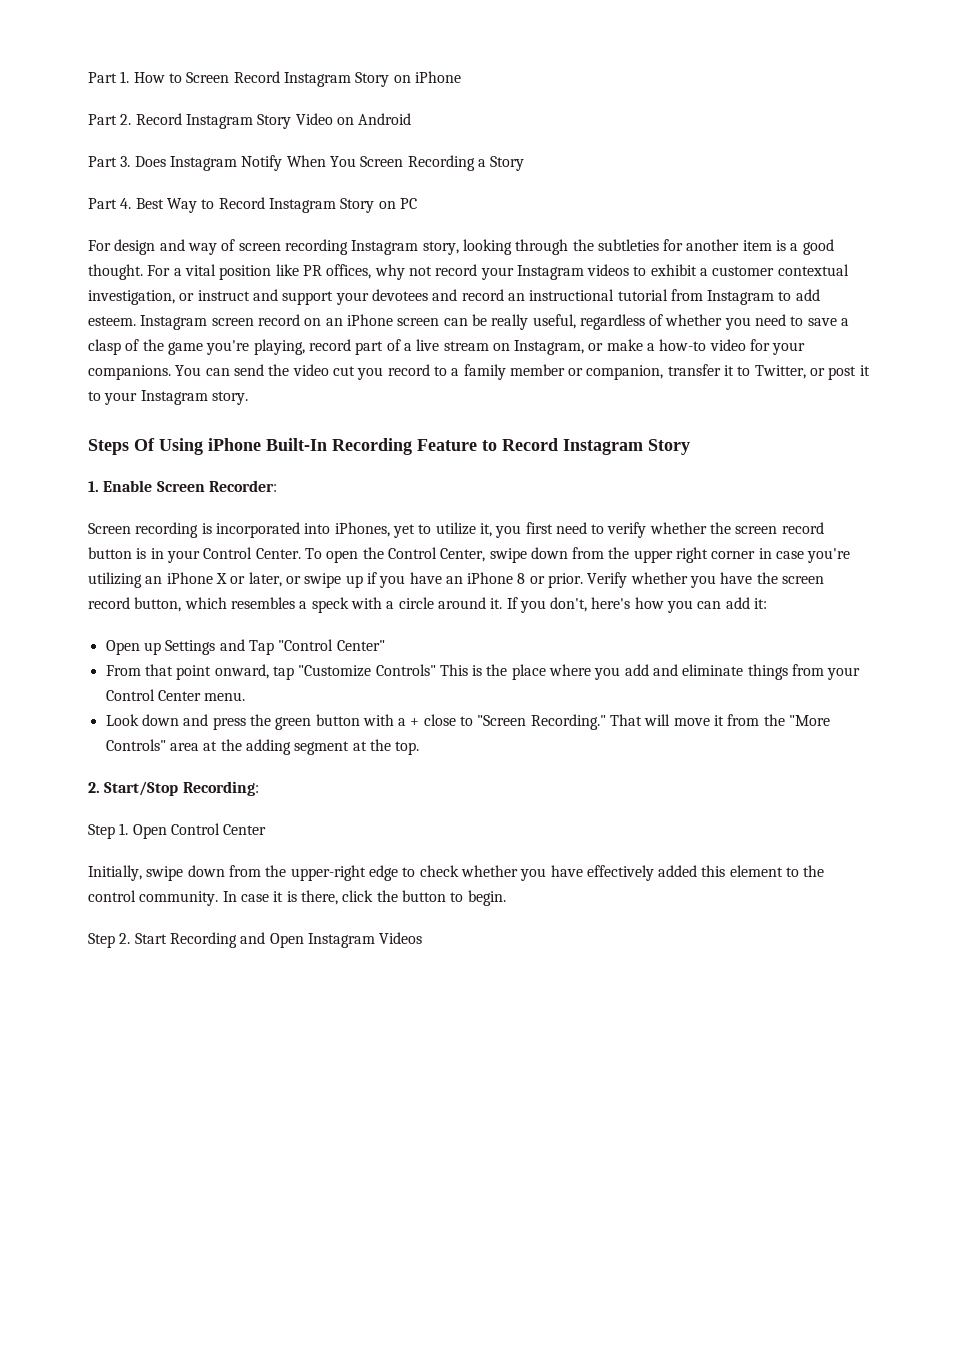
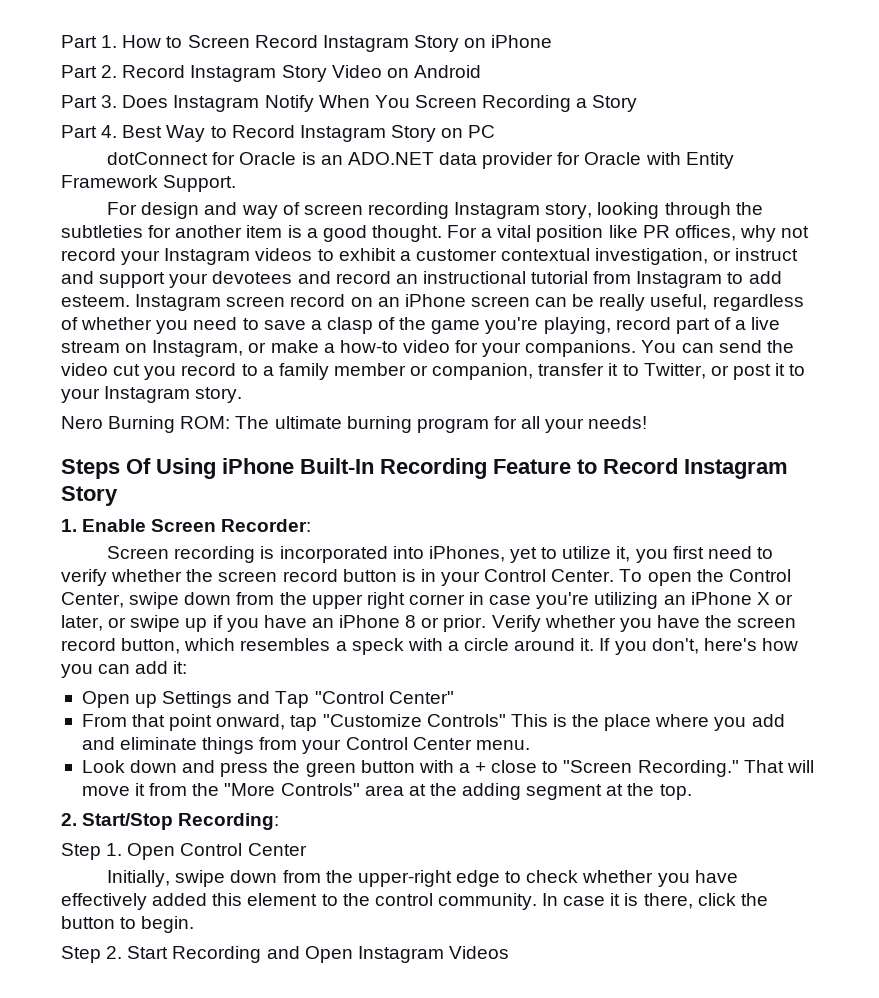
+ dotConnect for Oracle is an ADO.NET data provider for Oracle with Entity Framework Support.
+ Nero Burning ROM: The ultimate burning program for all your needs!

